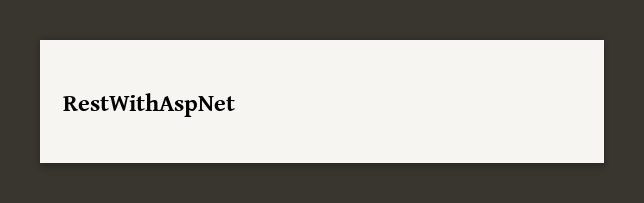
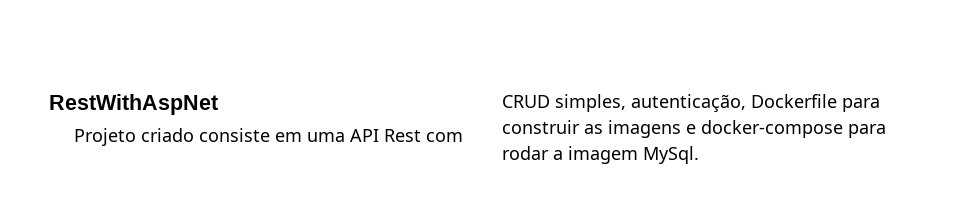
+ Projeto criado consiste em uma API Rest com CRUD simples, autenticação, Dockerfile para construir as imagens e docker-compose para rodar a imagem MySql.

